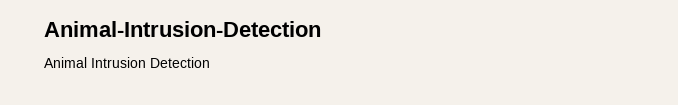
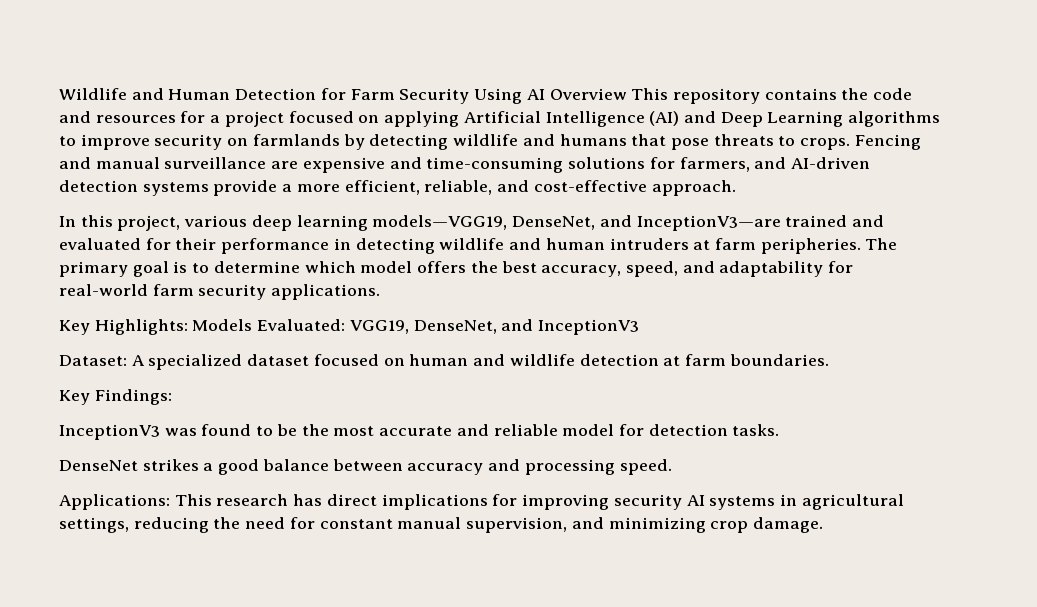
- Animal-Intrusion-Detection
- Animal Intrusion Detection
+ Wildlife and Human Detection for Farm Security Using AI Overview This repository contains the code and resources for a project focused on applying Artificial Intelligence (AI) and Deep Learning algorithms to improve security on farmlands by detecting wildlife and humans that pose threats to crops. Fencing and manual surveillance are expensive and time-consuming solutions for farmers, and AI-driven detection systems provide a more efficient, reliable, and cost-effective approach.
+ In this project, various deep learning models—VGG19, DenseNet, and InceptionV3—are trained and evaluated for their performance in detecting wildlife and human intruders at farm peripheries. The primary goal is to determine which model offers the best accuracy, speed, and adaptability for real-world farm security applications.
+ Key Highlights: Models Evaluated: VGG19, DenseNet, and InceptionV3
+ Dataset: A specialized dataset focused on human and wildlife detection at farm boundaries.
+ Key Findings:
+ InceptionV3 was found to be the most accurate and reliable model for detection tasks.
+ DenseNet strikes a good balance between accuracy and processing speed.
+ Applications: This research has direct implications for improving security AI systems in agricultural settings, reducing the need for constant manual supervision, and minimizing crop damage.

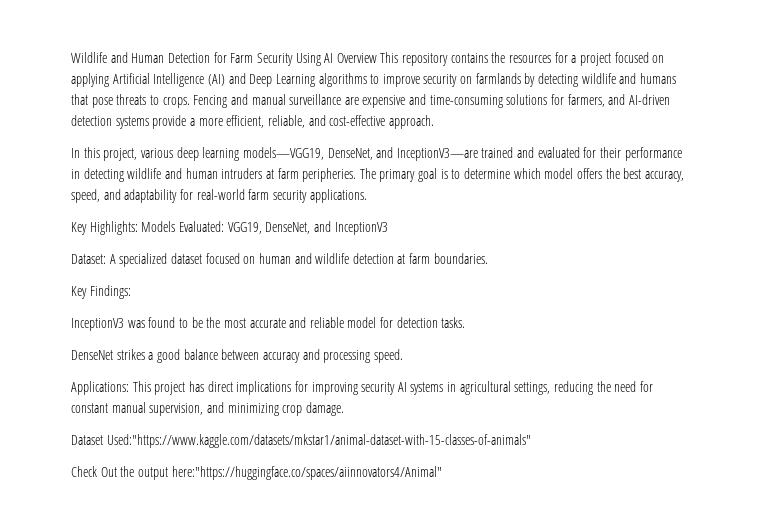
- Wildlife and Human Detection for Farm Security Using AI Overview This repository contains the code and resources for a project focused on applying Artificial Intelligence (AI) and Deep Learning algorithms to improve security on farmlands by detecting wildlife and humans that pose threats to crops.
+ Wildlife and Human Detection for Farm Security Using AI Overview This repository contains the resources for a project focused on applying Artificial Intelligence (AI) and Deep Learning algorithms to improve security on farmlands by detecting wildlife and humans that pose threats to crops.
- Applications: This research has direct implications for improving security AI systems in agricultural settings, reducing the need for constant manual supervision, and minimizing crop damage.
+ Applications: This project has direct implications for improving security AI systems in agricultural settings, reducing the need for constant manual supervision, and minimizing crop damage.
+ Dataset Used:"https://www.kaggle.com/datasets/mkstar1/animal-dataset-with-15-classes-of-animals"
+ Check Out the output here:"https://huggingface.co/spaces/aiinnovators4/Animal"

